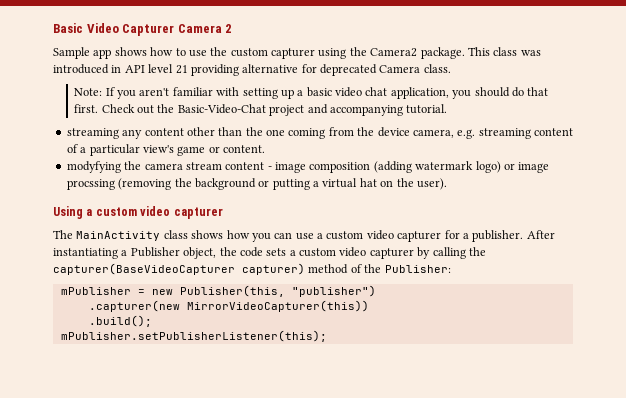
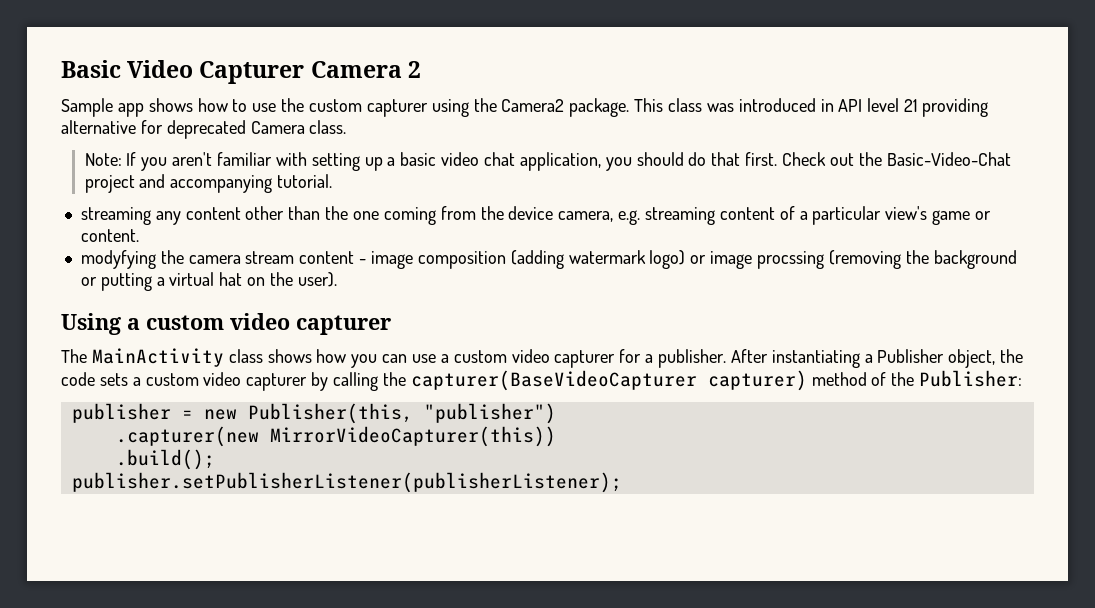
- mPublisher = new Publisher(this, "publisher")
+ publisher = new Publisher(this, "publisher")
- mPublisher.setPublisherListener(this);
+ publisher.setPublisherListener(publisherListener);

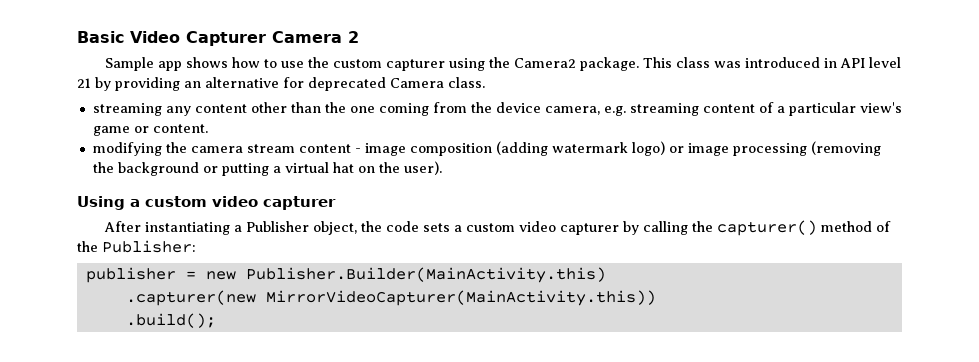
- This class was introduced in API level 21 providing alternative for deprecated Camera class.
+ This class was introduced in API level 21 by providing an alternative for deprecated Camera class.
- Note: If you aren't familiar with setting up a basic video chat application, you should do that first. Check out the Basic-Video-Chat project and accompanying tutorial.
- modyfying the camera stream content - image composition (adding watermark logo) or image procssing (removing the background or putting a virtual hat on the user).
+ modifying the camera stream content - image composition (adding watermark logo) or image processing (removing the background or putting a virtual hat on the user).
- The MainActivity class shows how you can use a custom video capturer for a publisher. After instantiating a Publisher object, the code sets a custom video capturer by calling the capturer(BaseVideoCapturer capturer) method of the Publisher:
+ After instantiating a Publisher object, the code sets a custom video capturer by calling the capturer() method of the Publisher:
- publisher = new Publisher(this, "publisher")
+ publisher = new Publisher.Builder(MainActivity.this)
- .capturer(new MirrorVideoCapturer(this))
+ .capturer(new MirrorVideoCapturer(MainActivity.this))
- publisher.setPublisherListener(publisherListener);

